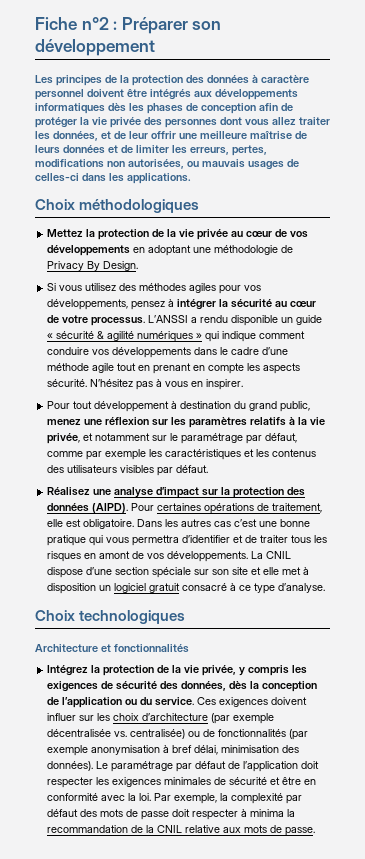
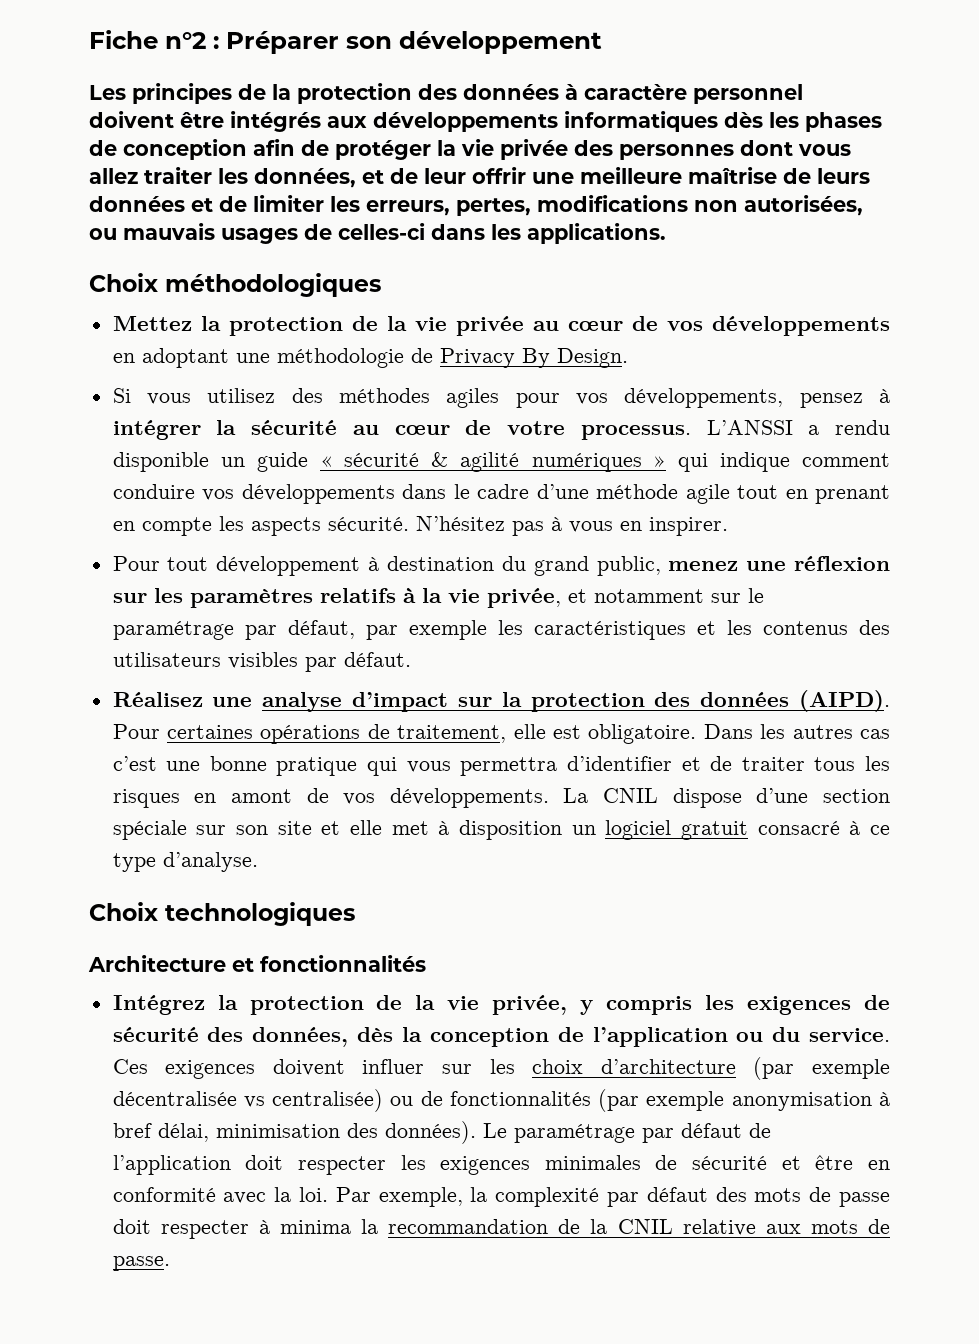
- Pour tout développement à destination du grand public, menez une réflexion sur les paramètres relatifs à la vie privée, et notamment sur le paramétrage par défaut, comme par exemple les caractéristiques et les contenus des utilisateurs visibles par défaut.
+ Pour tout développement à destination du grand public, menez une réflexion sur les paramètres relatifs à la vie privée, et notamment sur le paramétrage par défaut, par exemple les caractéristiques et les contenus des utilisateurs visibles par défaut.
- Ces exigences doivent influer sur les choix d’architecture (par exemple décentralisée vs. centralisée) ou de fonctionnalités (par exemple anonymisation à bref délai, minimisation des données).
+ Ces exigences doivent influer sur les choix d’architecture (par exemple décentralisée vs centralisée) ou de fonctionnalités (par exemple anonymisation à bref délai, minimisation des données).

